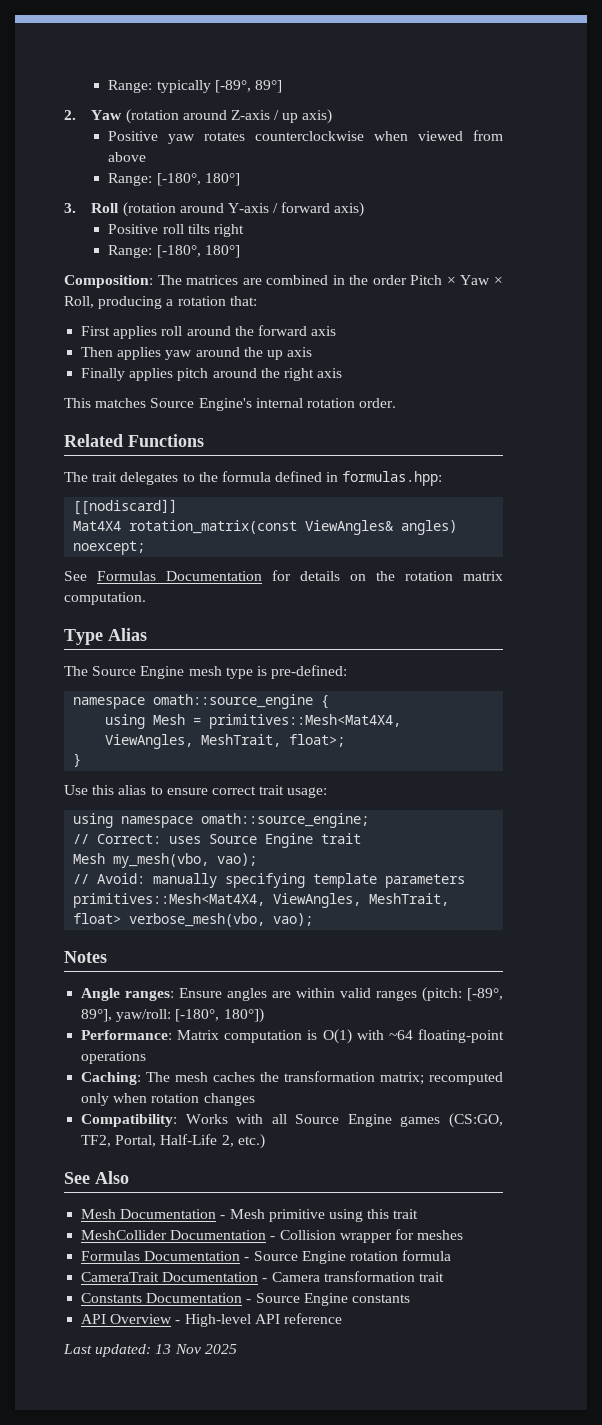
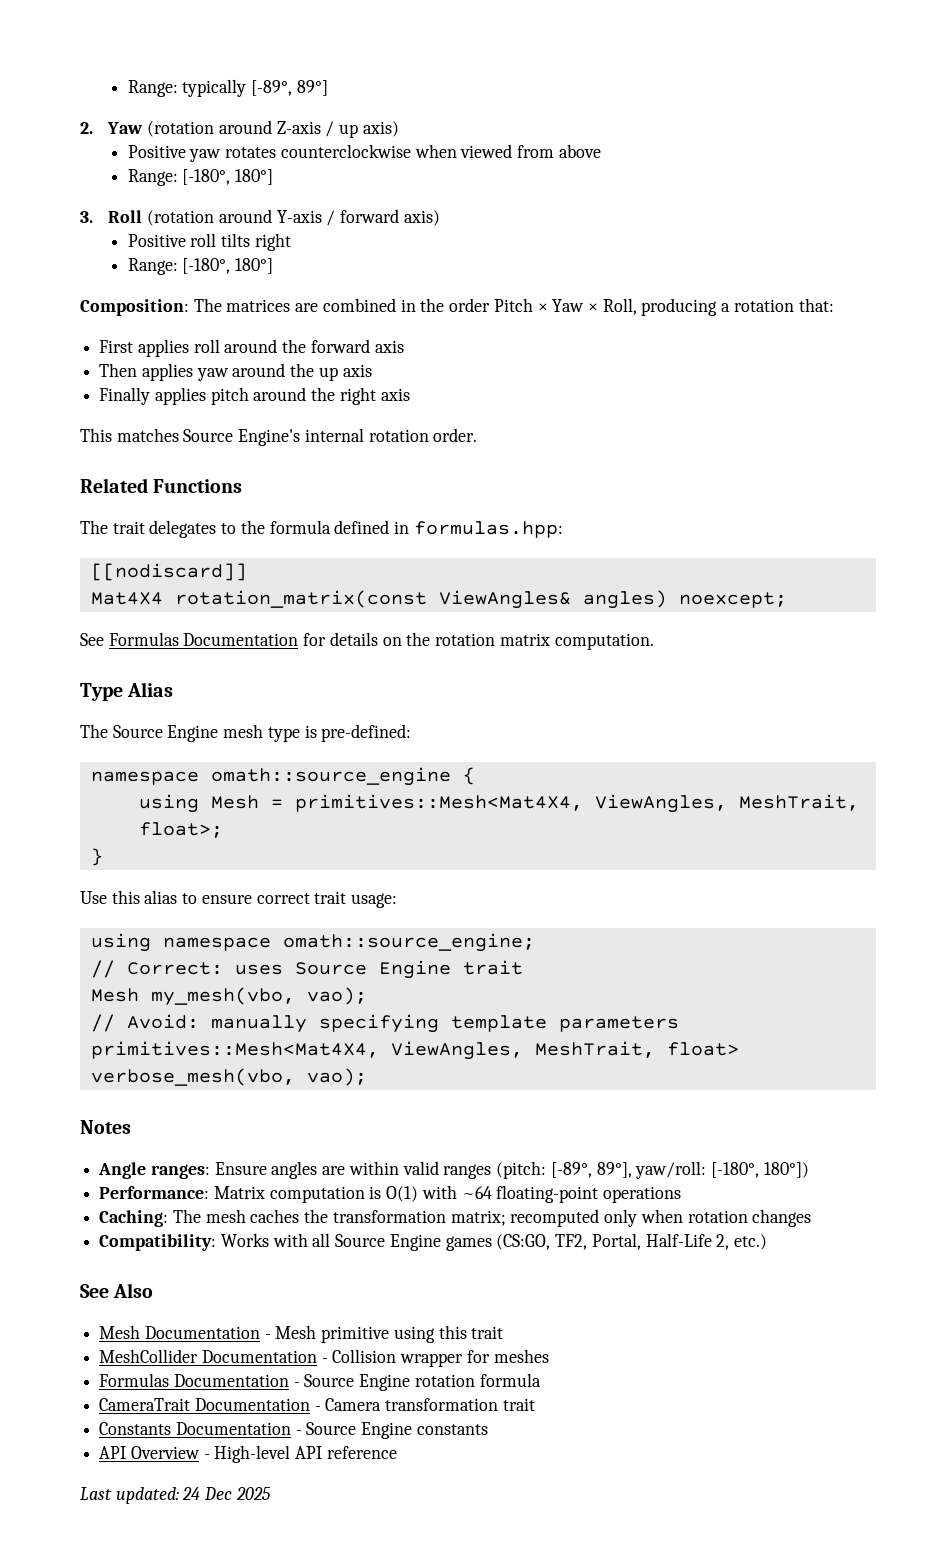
- Last updated: 13 Nov 2025
+ Last updated: 24 Dec 2025

